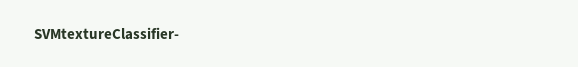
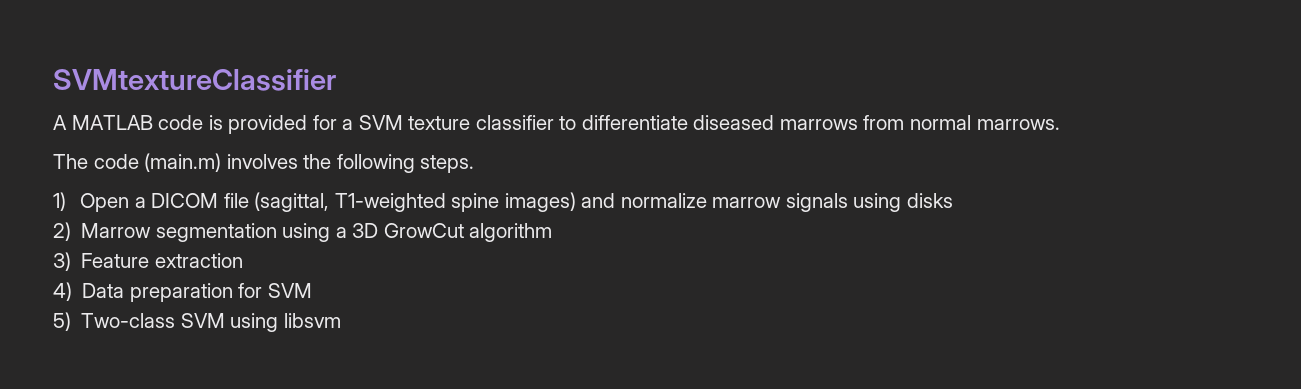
- SVMtextureClassifier-
+ SVMtextureClassifier
+ A MATLAB code is provided for a SVM texture classifier to differentiate diseased marrows from normal marrows.
+ The code (main.m) involves the following steps.
+ 1) Open a DICOM file (sagittal, T1-weighted spine images) and normalize marrow signals using disks
+ 2) Marrow segmentation using a 3D GrowCut algorithm
+ 3) Feature extraction
+ 4) Data preparation for SVM
+ 5) Two-class SVM using libsvm

